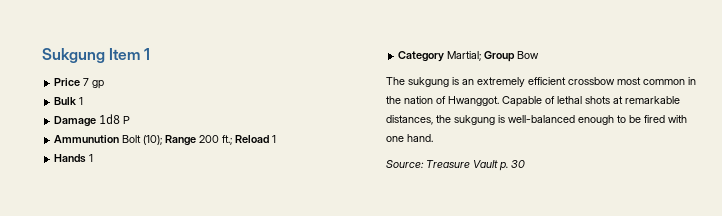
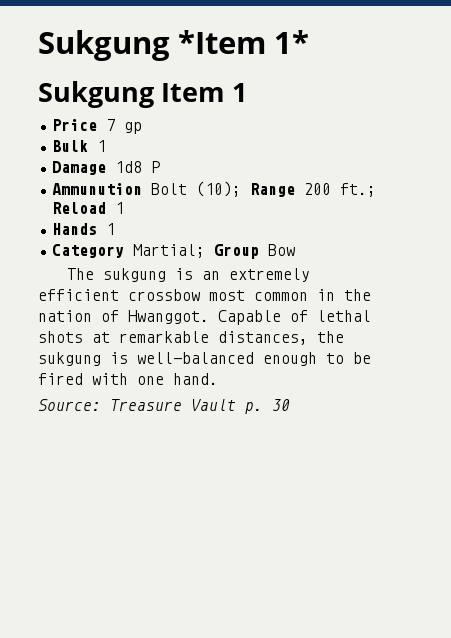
+ Sukgung *Item 1*

